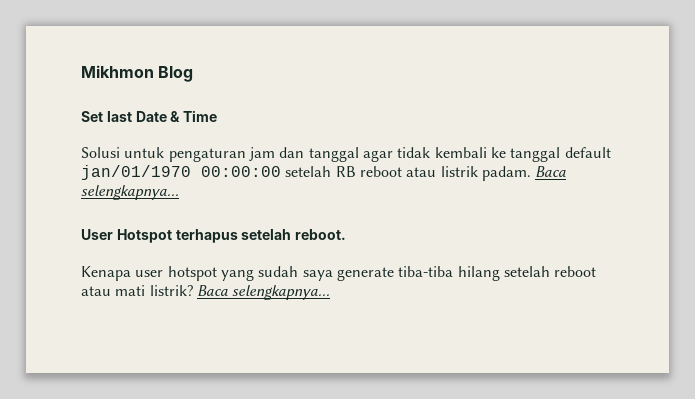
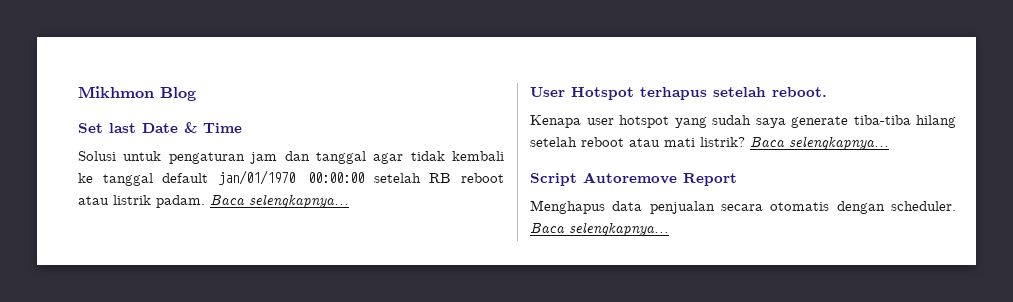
+ Script Autoremove Report
+ Menghapus data penjualan secara otomatis dengan scheduler. Baca selengkapnya...

